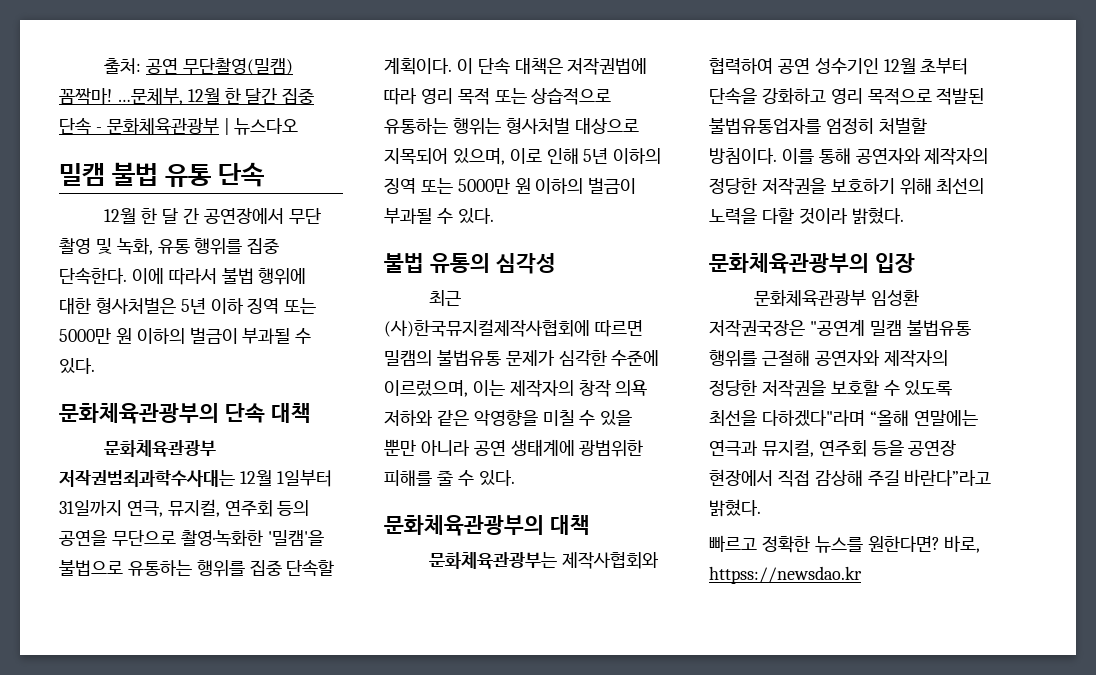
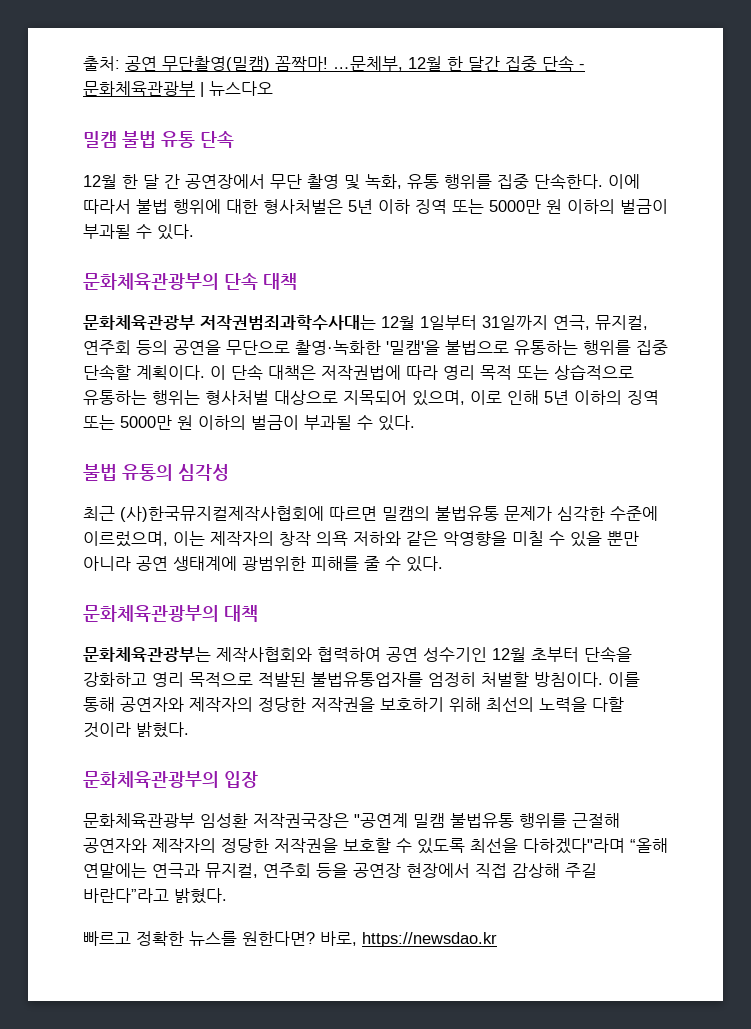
- 바로, httpss://newsdao.kr
+ 바로, https://newsdao.kr

